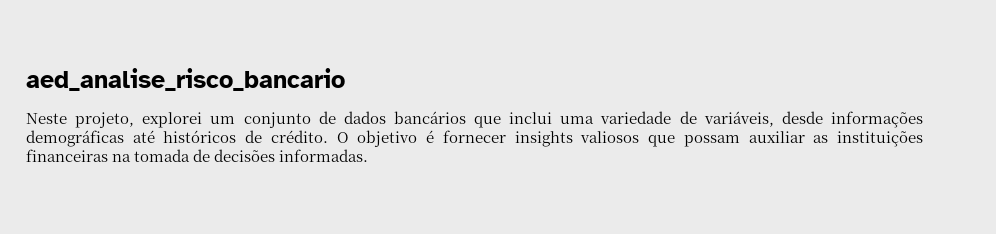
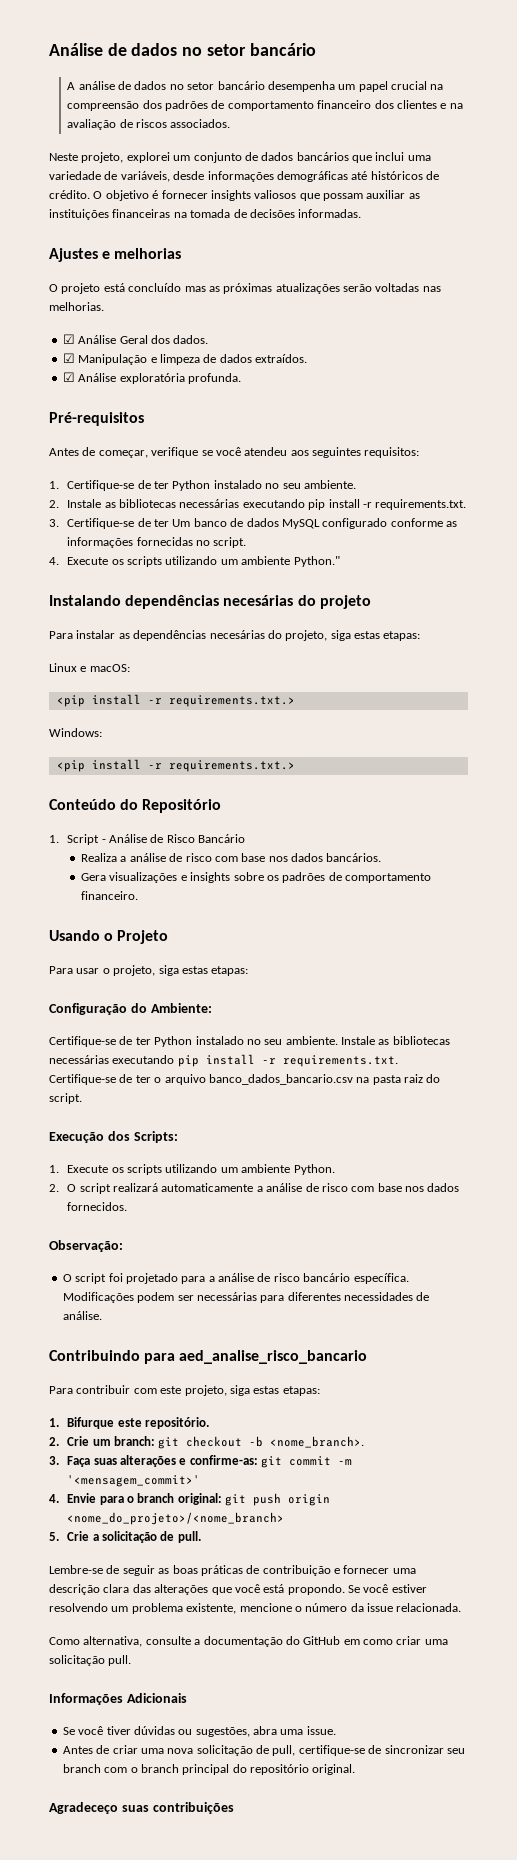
- aed_analise_risco_bancario
+ Análise de dados no setor bancário
+ A análise de dados no setor bancário desempenha um papel crucial na compreensão dos padrões de comportamento financeiro dos clientes e na avaliação de riscos associados.
+ Ajustes e melhorias
+ O projeto está concluído mas as próximas atualizações serão voltadas nas melhorias.
+ ☑ Análise Geral dos dados.
+ ☑ Manipulação e limpeza de dados extraídos.
+ ☑ Análise exploratória profunda.
+ Pré-requisitos
+ Antes de começar, verifique se você atendeu aos seguintes requisitos:
+ 1. Certifique-se de ter Python instalado no seu ambiente.
+ 2. Instale as bibliotecas necessárias executando pip install -r requirements.txt.
+ 3. Certifique-se de ter Um banco de dados MySQL configurado conforme as informações fornecidas no script.
+ 4. Execute os scripts utilizando um ambiente Python."
+ Instalando dependências necesárias do projeto
+ Para instalar as dependências necesárias do projeto, siga estas etapas:
+ Linux e macOS:
+ <pip install -r requirements.txt.>
+ Windows:
+ <pip install -r requirements.txt.>
+ Conteúdo do Repositório
+ 1. Script - Análise de Risco Bancário
+ Realiza a análise de risco com base nos dados bancários.
+ Gera visualizações e insights sobre os padrões de comportamento financeiro.
+ Usando o Projeto
+ Para usar o projeto, siga estas etapas:
+ Configuração do Ambiente:
+ Certifique-se de ter Python instalado no seu ambiente. Instale as bibliotecas necessárias executando pip install -r requirements.txt. Certifique-se de ter o arquivo banco_dados_bancario.csv na pasta raiz do script.
+ Execução dos Scripts:
+ 1. Execute os scripts utilizando um ambiente Python.
+ 2. O script realizará automaticamente a análise de risco com base nos dados fornecidos.
+ Observação:
+ O script foi projetado para a análise de risco bancário específica. Modificações podem ser necessárias para diferentes necessidades de análise.
+ Contribuindo para aed_analise_risco_bancario
+ Para contribuir com este projeto, siga estas etapas:
+ 1. Bifurque este repositório.
+ 2. Crie um branch: git checkout -b <nome_branch>.
+ 3. Faça suas alterações e confirme-as: git commit -m '<mensagem_commit>'
+ 4. Envie para o branch original: git push origin <nome_do_projeto>/<nome_branch>
+ 5. Crie a solicitação de pull.
+ Lembre-se de seguir as boas práticas de contribuição e fornecer uma descrição clara das alterações que você está propondo. Se você estiver resolvendo um problema existente, mencione o número da issue relacionada.
+ Como alternativa, consulte a documentação do GitHub em como criar uma solicitação pull.
+ Informações Adicionais
+ Se você tiver dúvidas ou sugestões, abra uma issue.
+ Antes de criar uma nova solicitação de pull, certifique-se de sincronizar seu branch com o branch principal do repositório original.
+ Agradeceço suas contribuições

